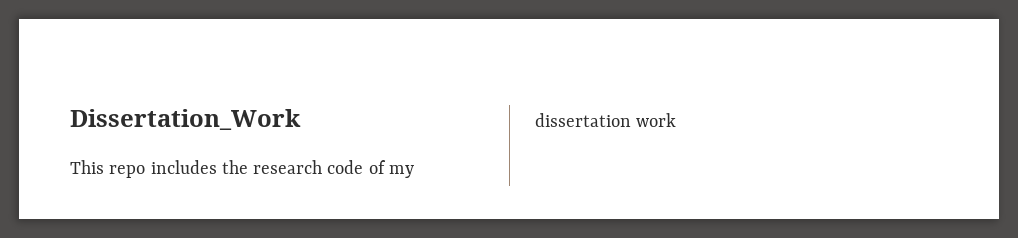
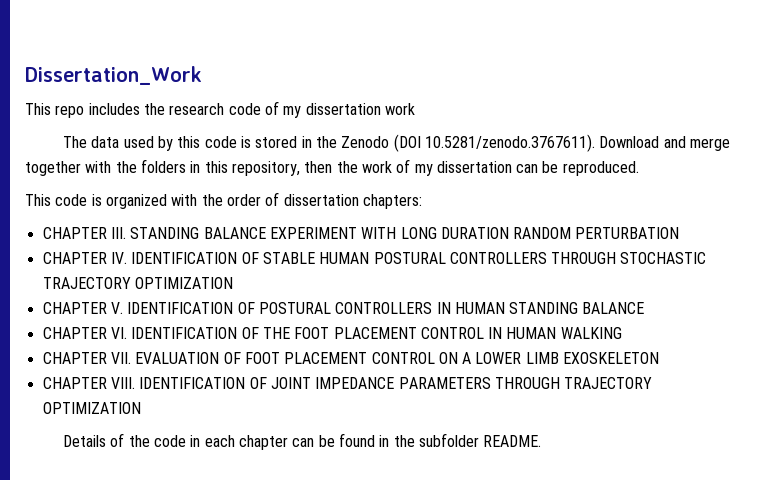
+ The data used by this code is stored in the Zenodo (DOI 10.5281/zenodo.3767611). Download and merge together with the folders in this repository, then the work of my dissertation can be reproduced.
+ This code is organized with the order of dissertation chapters:
+ CHAPTER III. STANDING BALANCE EXPERIMENT WITH LONG DURATION RANDOM PERTURBATION
+ CHAPTER IV. IDENTIFICATION OF STABLE HUMAN POSTURAL CONTROLLERS THROUGH STOCHASTIC TRAJECTORY OPTIMIZATION
+ CHAPTER V. IDENTIFICATION OF POSTURAL CONTROLLERS IN HUMAN STANDING BALANCE
+ CHAPTER VI. IDENTIFICATION OF THE FOOT PLACEMENT CONTROL IN HUMAN WALKING
+ CHAPTER VII. EVALUATION OF FOOT PLACEMENT CONTROL ON A LOWER LIMB EXOSKELETON
+ CHAPTER VIII. IDENTIFICATION OF JOINT IMPEDANCE PARAMETERS THROUGH TRAJECTORY OPTIMIZATION
+ Details of the code in each chapter can be found in the subfolder README.

